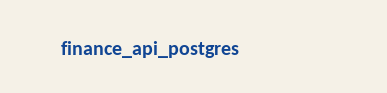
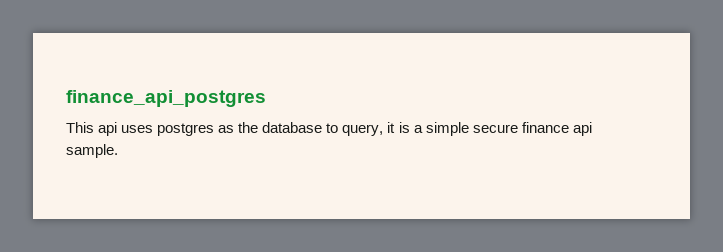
+ This api uses postgres as the database to query, it is a simple secure finance api sample.

